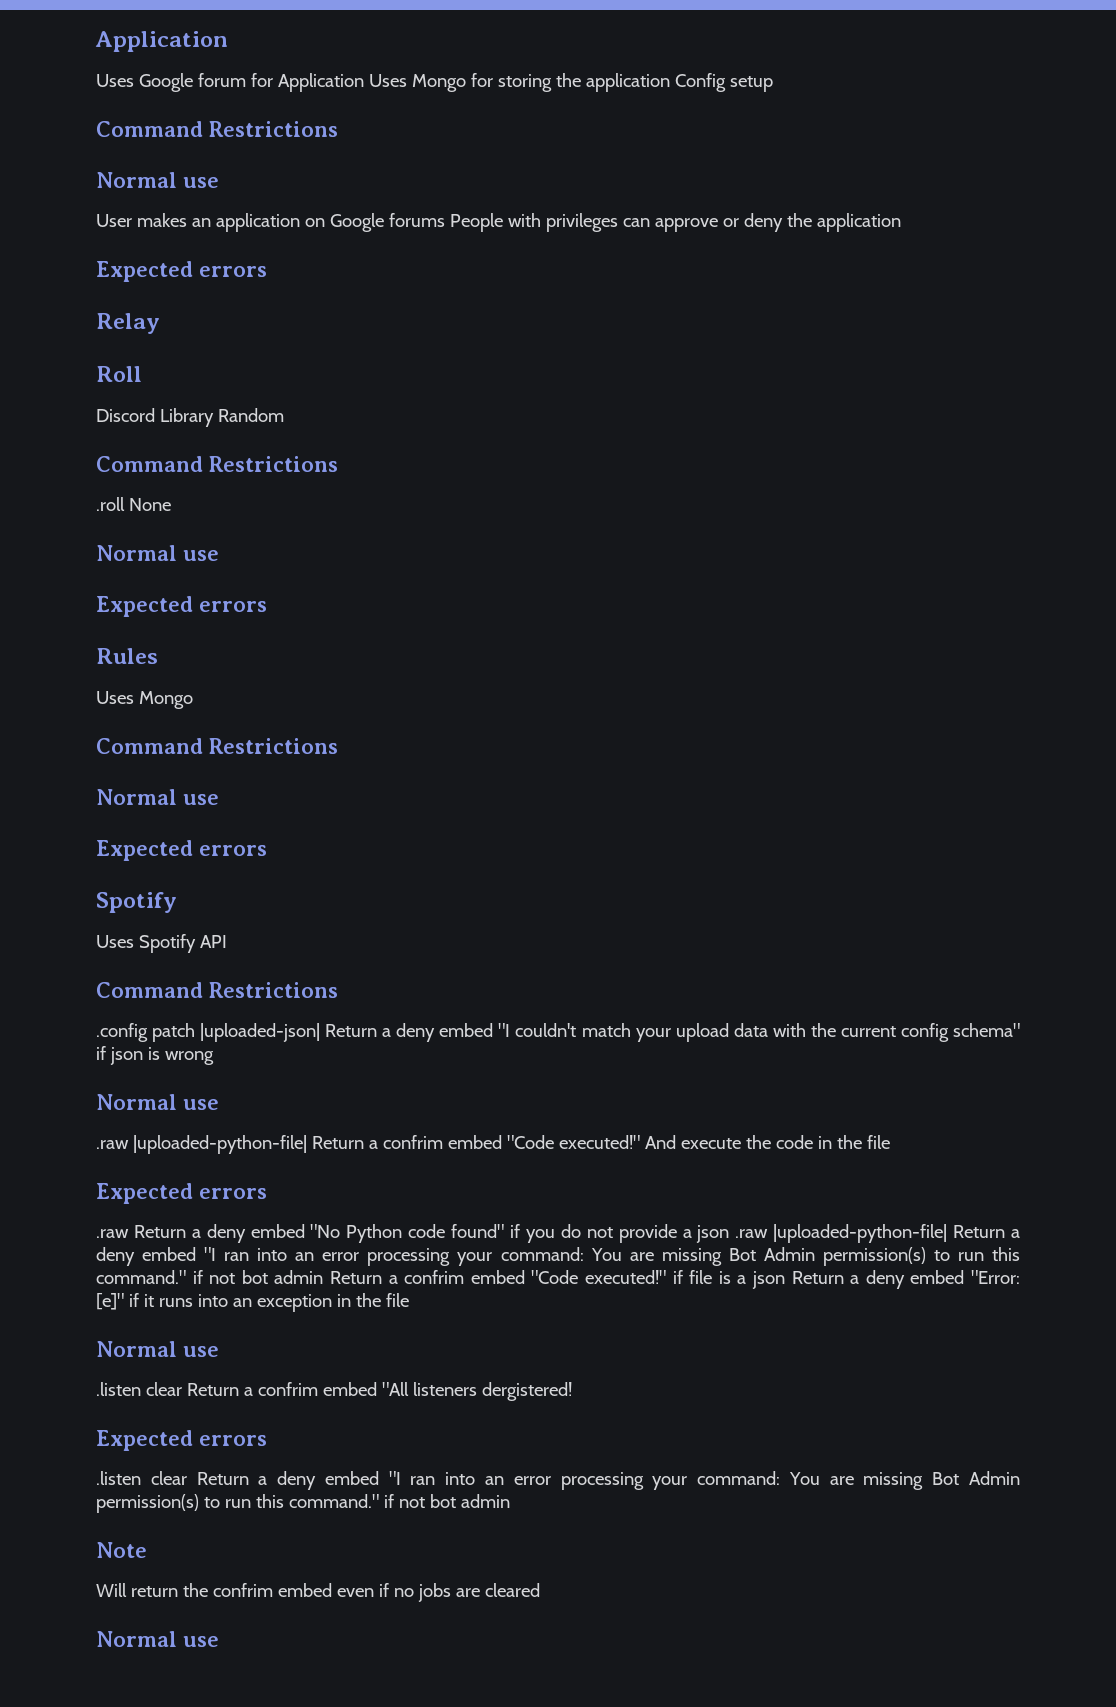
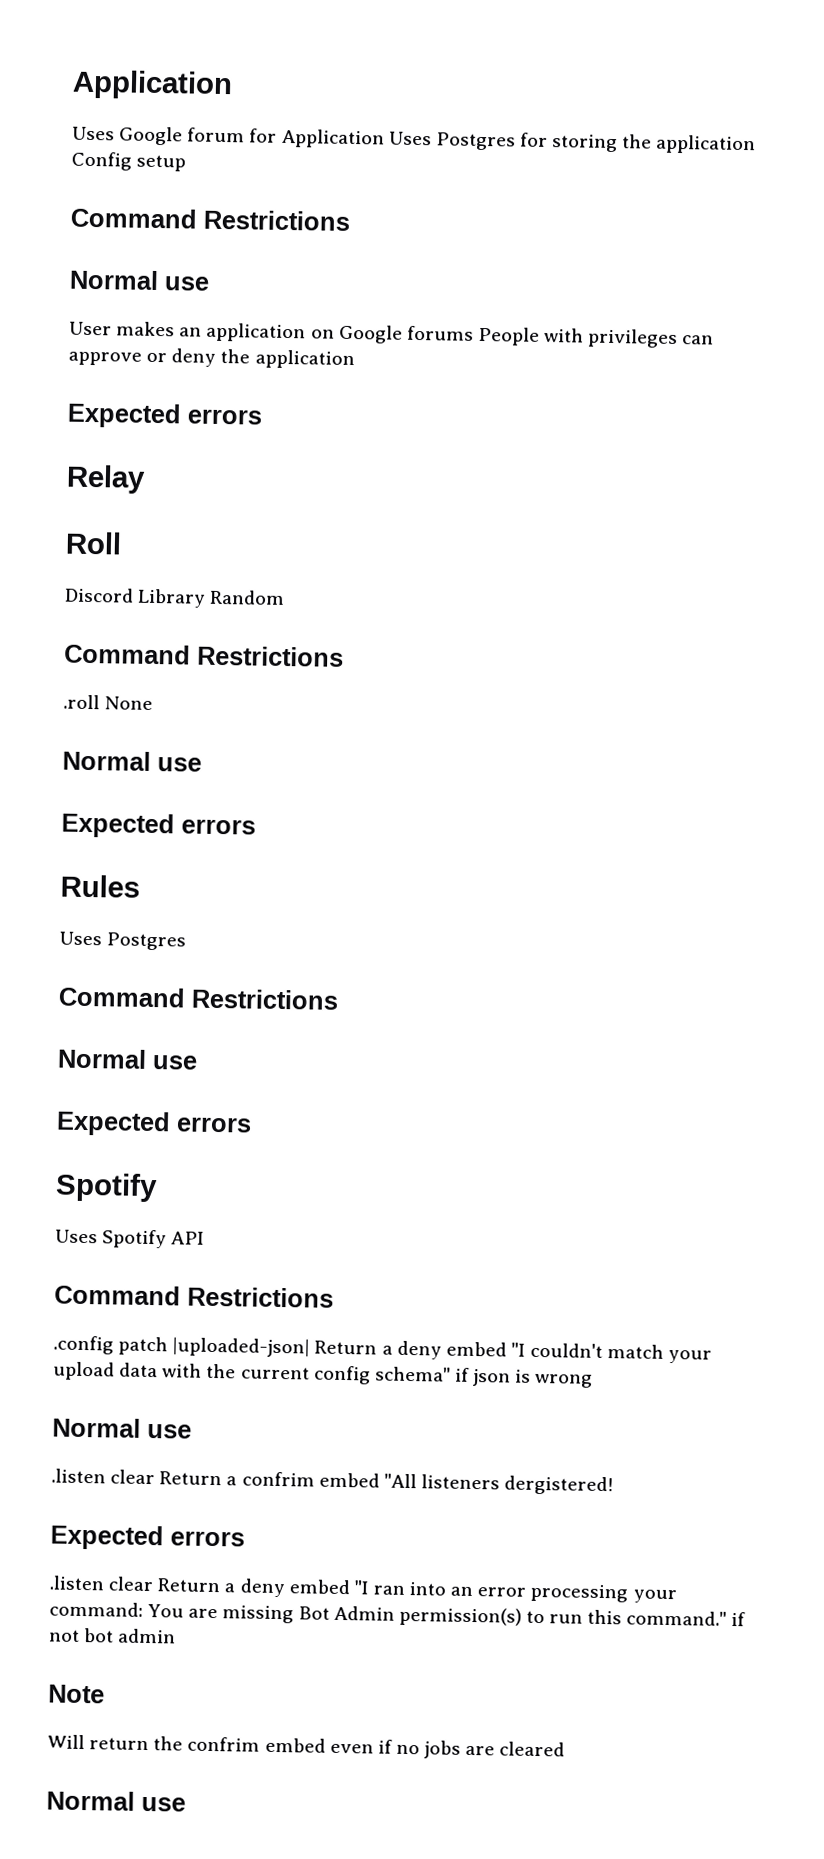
- Uses Google forum for Application Uses Mongo for storing the application Config setup
+ Uses Google forum for Application Uses Postgres for storing the application Config setup
  Rules
- Uses Mongo
+ Uses Postgres
- .raw |uploaded-python-file| Return a confrim embed "Code executed!" And execute the code in the file
- Expected errors
- .raw Return a deny embed "No Python code found" if you do not provide a json .raw |uploaded-python-file| Return a deny embed "I ran into an error processing your command: You are missing Bot Admin permission(s) to run this command." if not bot admin Return a confrim embed "Code executed!" if file is a json Return a deny embed "Error: [e]" if it runs into an exception in the file
- Normal use

